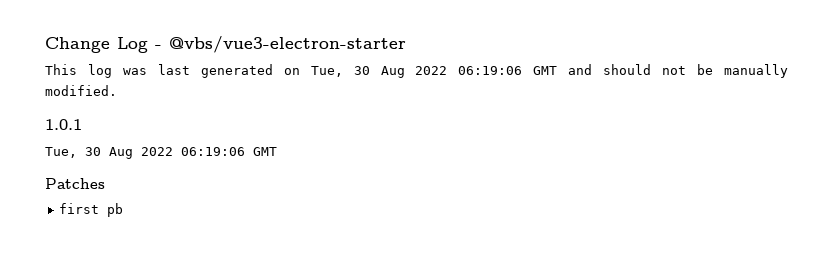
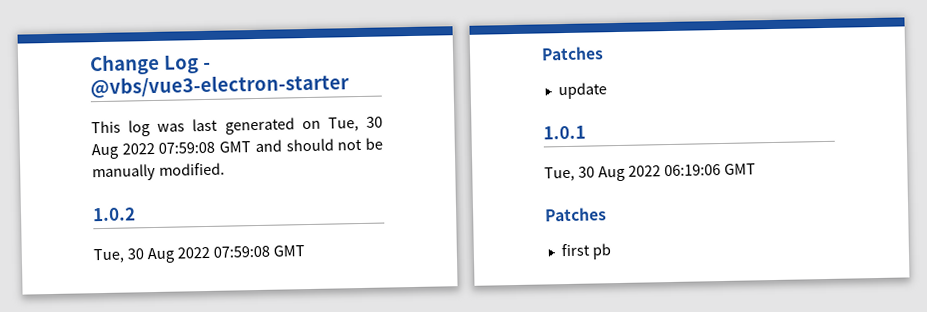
- This log was last generated on Tue, 30 Aug 2022 06:19:06 GMT and should not be manually modified.
+ This log was last generated on Tue, 30 Aug 2022 07:59:08 GMT and should not be manually modified.
+ 1.0.2
+ Tue, 30 Aug 2022 07:59:08 GMT
+ Patches
+ update

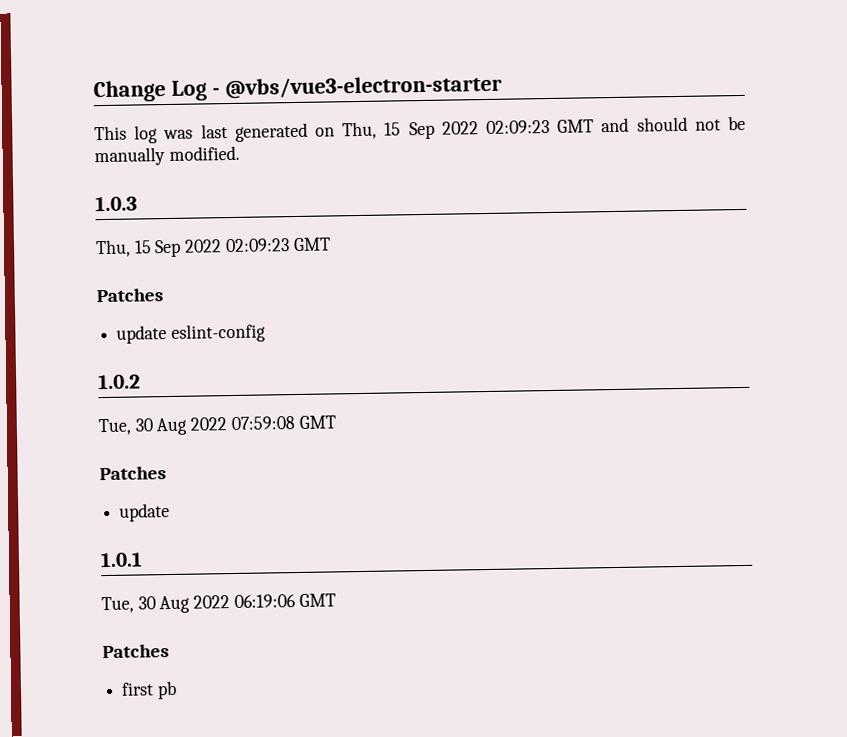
- This log was last generated on Tue, 30 Aug 2022 07:59:08 GMT and should not be manually modified.
+ This log was last generated on Thu, 15 Sep 2022 02:09:23 GMT and should not be manually modified.
+ 1.0.3
+ Thu, 15 Sep 2022 02:09:23 GMT
+ Patches
+ update eslint-config

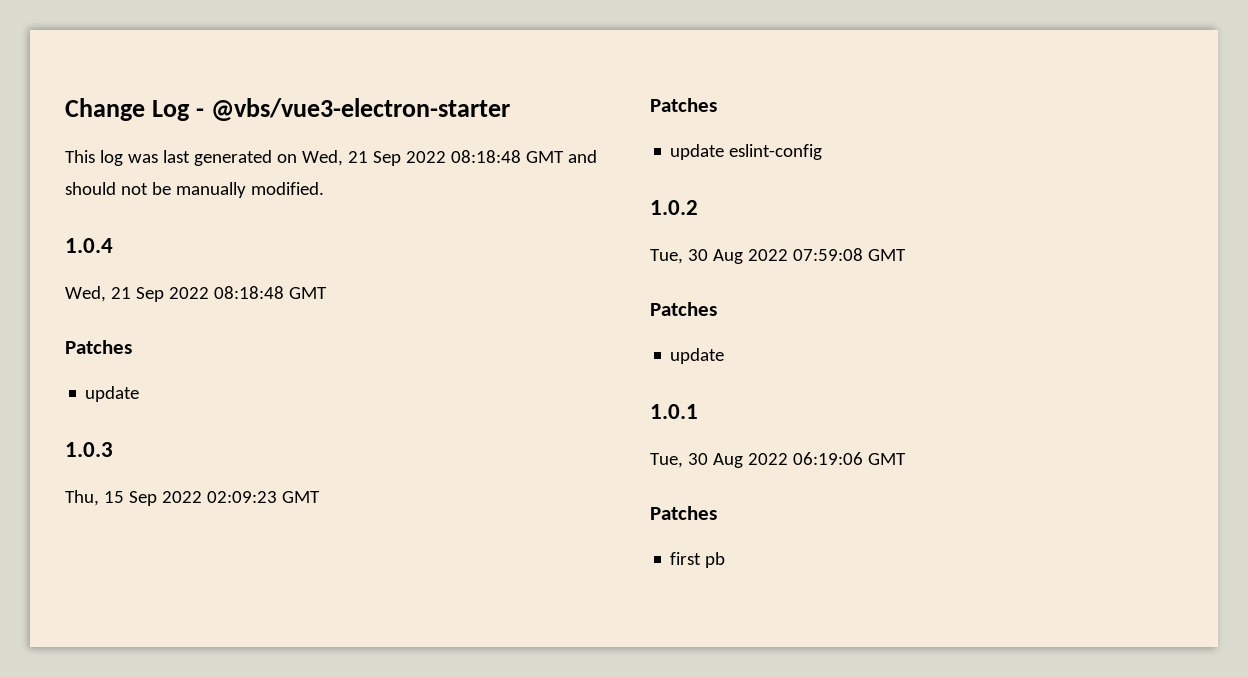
- This log was last generated on Thu, 15 Sep 2022 02:09:23 GMT and should not be manually modified.
+ This log was last generated on Wed, 21 Sep 2022 08:18:48 GMT and should not be manually modified.
+ 1.0.4
+ Wed, 21 Sep 2022 08:18:48 GMT
+ Patches
+ update

